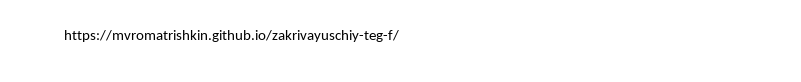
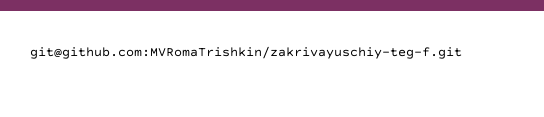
- https://mvromatrishkin.github.io/zakrivayuschiy-teg-f/
+ git@github.com:MVRomaTrishkin/zakrivayuschiy-teg-f.git

